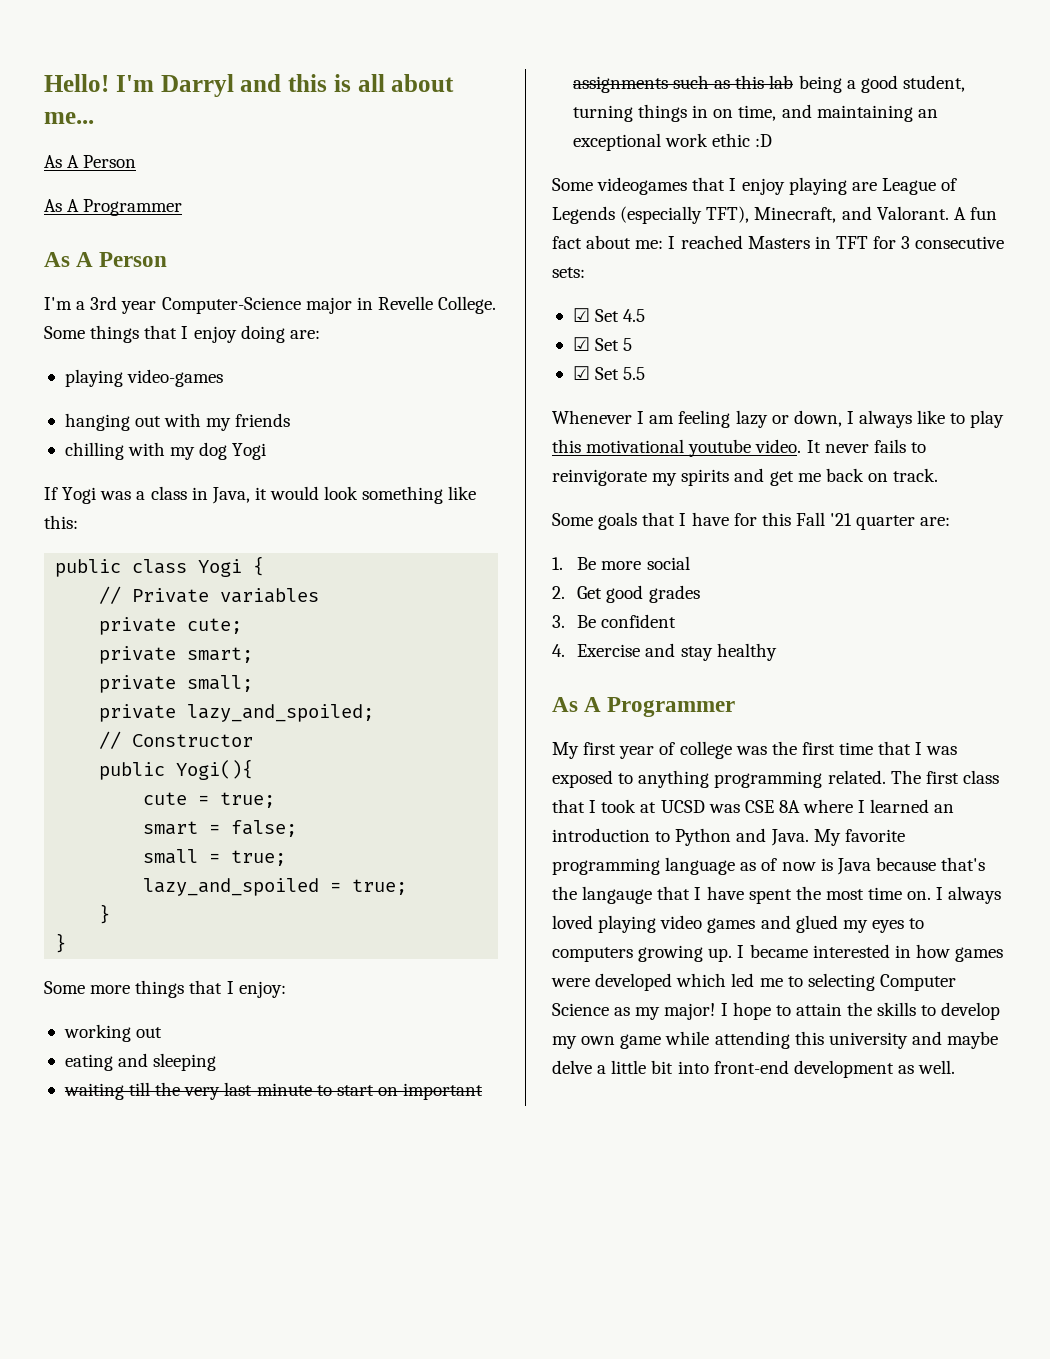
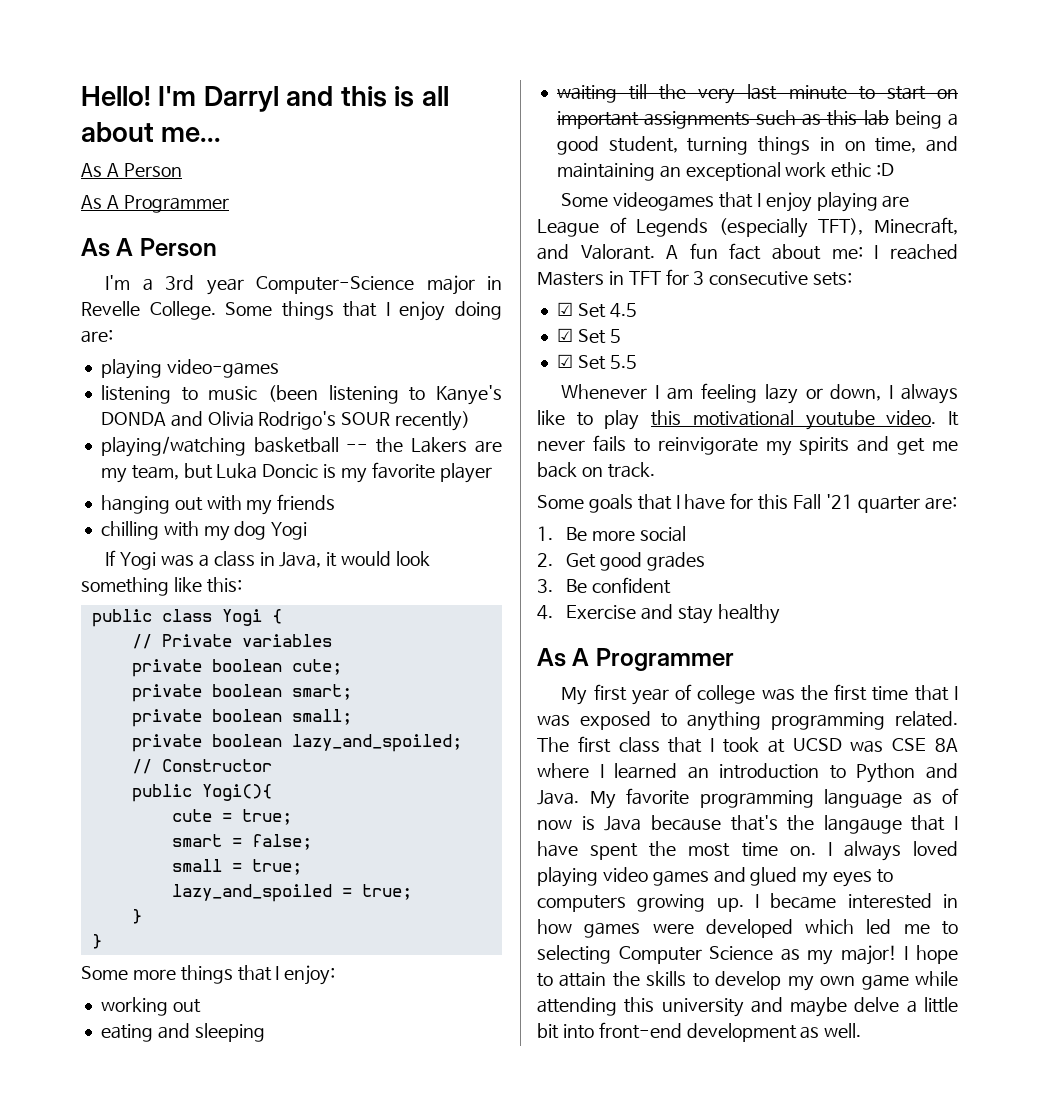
+ listening to music (been listening to Kanye's DONDA and Olivia Rodrigo's SOUR recently)
+ playing/watching basketball -- the Lakers are my team, but Luka Doncic is my favorite player
- private cute;
+ private boolean cute;
- private smart;
+ private boolean smart;
- private small;
+ private boolean small;
- private lazy_and_spoiled;
+ private boolean lazy_and_spoiled;

